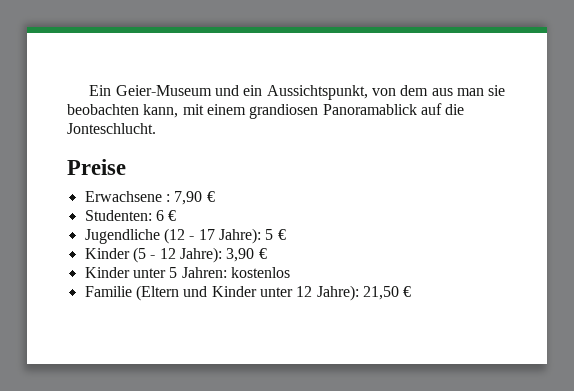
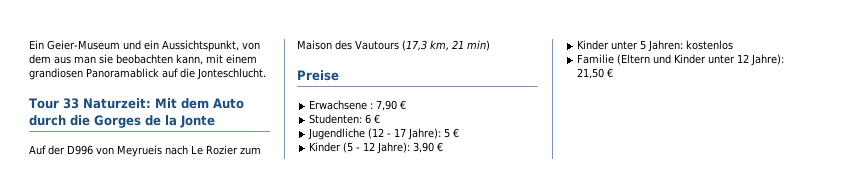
+ Tour 33 Naturzeit: Mit dem Auto durch die Gorges de la Jonte
+ Auf der D996 von Meyrueis nach Le Rozier zum Maison des Vautours (17,3 km, 21 min)

